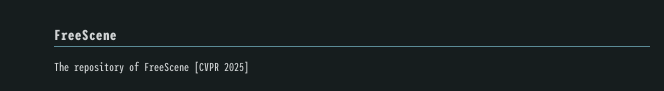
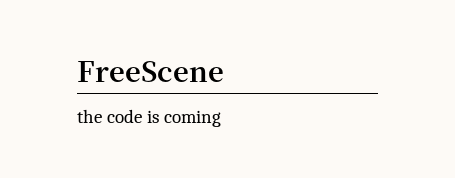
- The repository of FreeScene [CVPR 2025]
+ the code is coming

